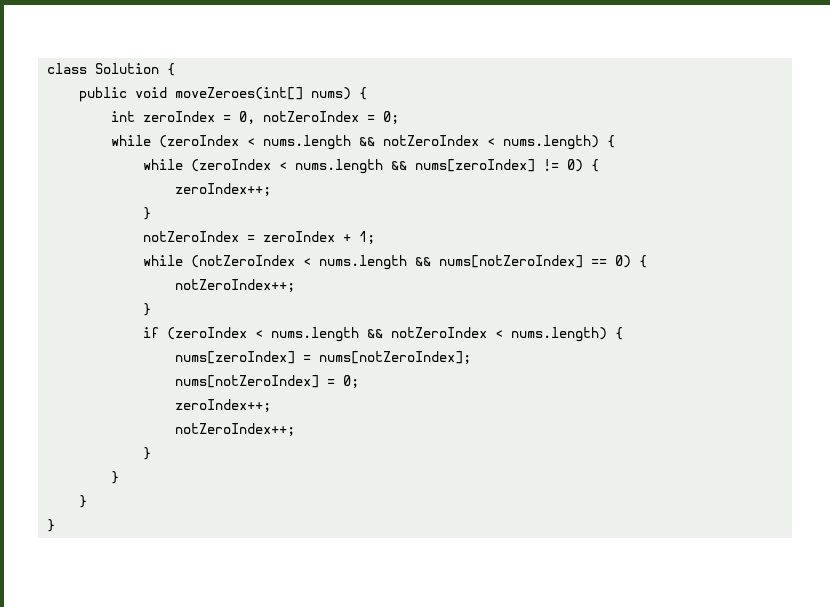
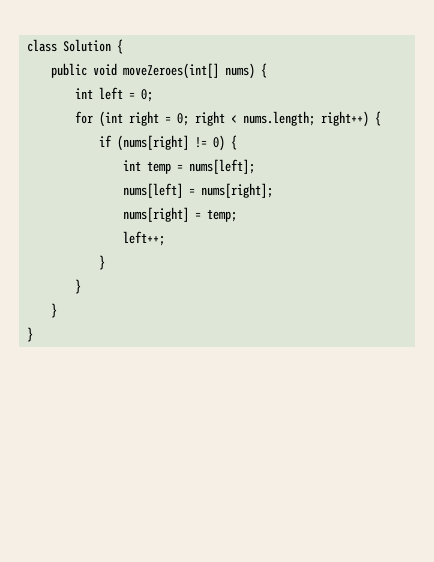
- int zeroIndex = 0, notZeroIndex = 0;
- while (zeroIndex < nums.length && notZeroIndex < nums.length) {
- while (zeroIndex < nums.length && nums[zeroIndex] != 0) {
- zeroIndex++;
- }
- notZeroIndex = zeroIndex + 1;
- while (notZeroIndex < nums.length && nums[notZeroIndex] == 0) {
- notZeroIndex++;
- }
- if (zeroIndex < nums.length && notZeroIndex < nums.length) {
- nums[zeroIndex] = nums[notZeroIndex];
- nums[notZeroIndex] = 0;
- zeroIndex++;
- notZeroIndex++;
+ int left = 0;
+ for (int right = 0; right < nums.length; right++) {
+ if (nums[right] != 0) {
+ int temp = nums[left];
+ nums[left] = nums[right];
+ nums[right] = temp;
+ left++;

